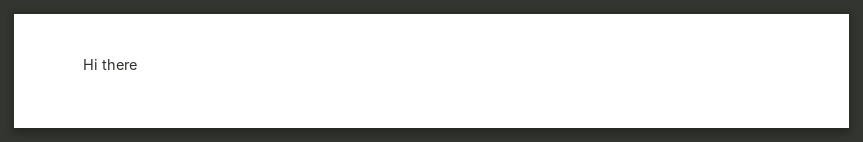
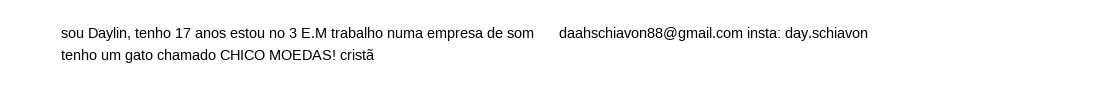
- Hi there
+ sou Daylin, tenho 17 anos estou no 3 E.M trabalho numa empresa de som tenho um gato chamado CHICO MOEDAS! cristã daahschiavon88@gmail.com insta: day.schiavon

